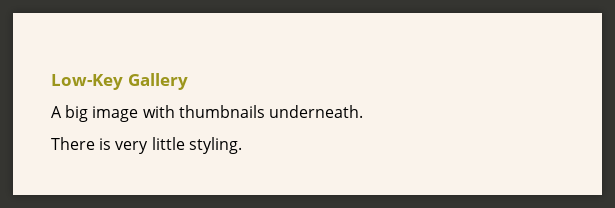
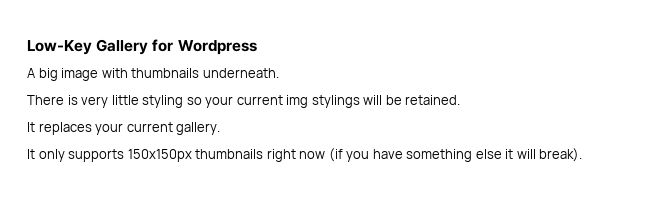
- Low-Key Gallery
+ Low-Key Gallery for Wordpress
- There is very little styling.
+ There is very little styling so your current img stylings will be retained.
+ It replaces your current gallery.
+ It only supports 150x150px thumbnails right now (if you have something else it will break).

